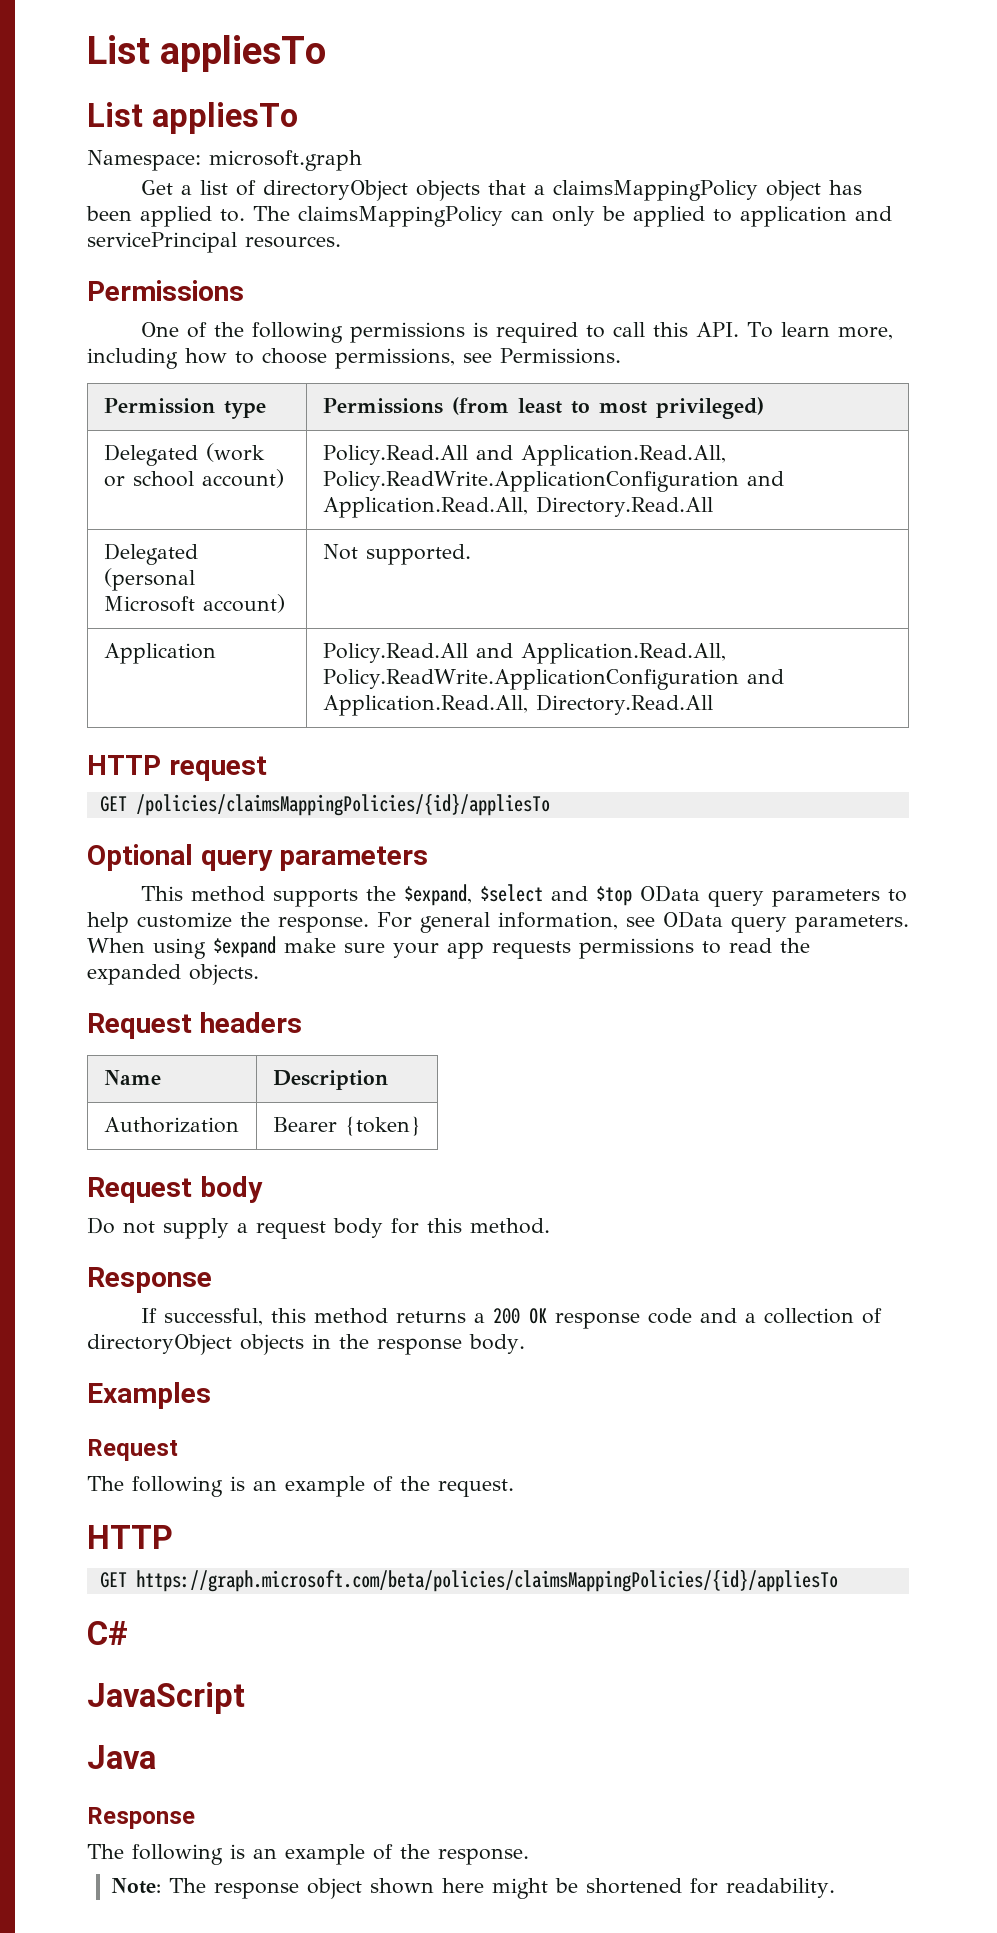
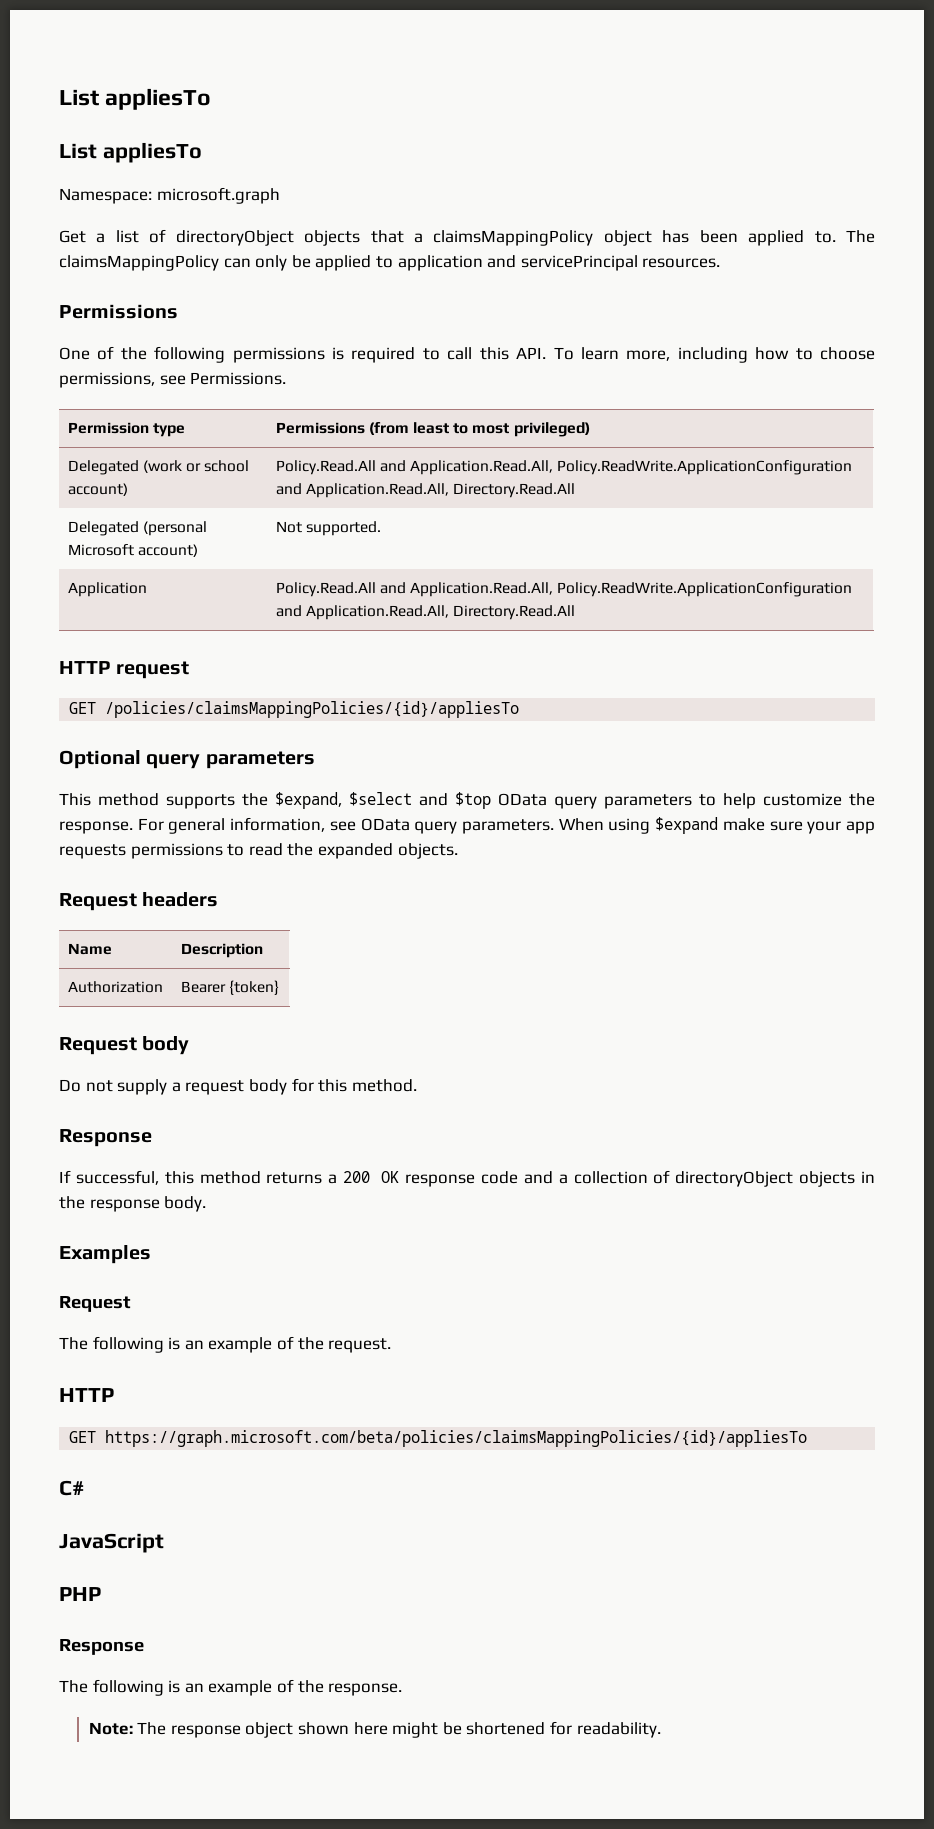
- Java
+ PHP

